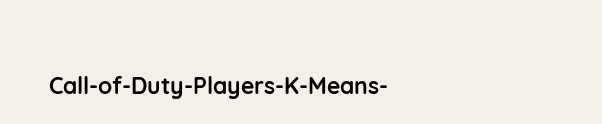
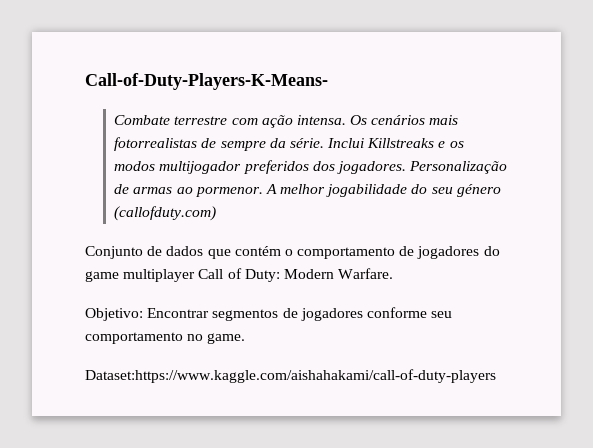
+ Combate terrestre com ação intensa. Os cenários mais fotorrealistas de sempre da série. Inclui Killstreaks e os modos multijogador preferidos dos jogadores. Personalização de armas ao pormenor. A melhor jogabilidade do seu género (callofduty.com)
+ Conjunto de dados que contém o comportamento de jogadores do game multiplayer Call of Duty: Modern Warfare.
+ Objetivo: Encontrar segmentos de jogadores conforme seu comportamento no game.
+ Dataset:https://www.kaggle.com/aishahakami/call-of-duty-players

